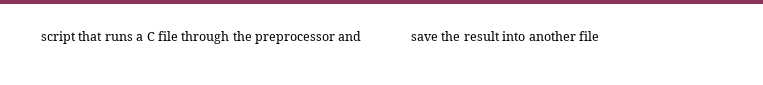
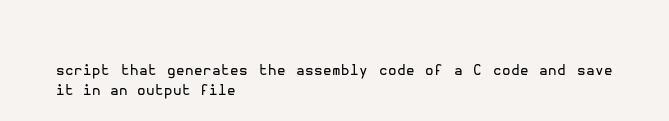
- script that runs a C file through the preprocessor and save the result into another file
+ script that generates the assembly code of a C code and save it in an output file

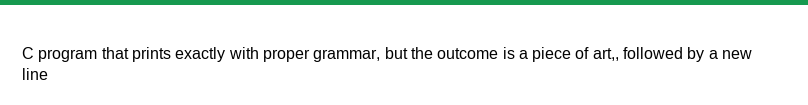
- script that generates the assembly code of a C code and save it in an output file
+ C program that prints exactly with proper grammar, but the outcome is a piece of art,, followed by a new line

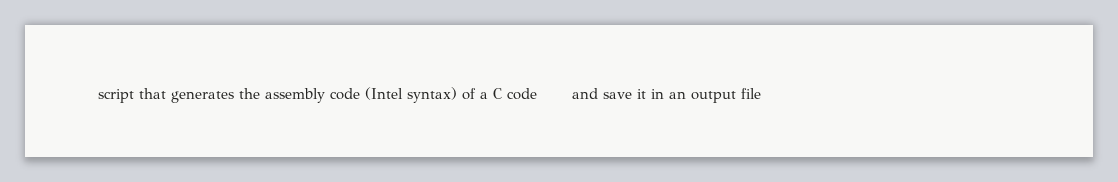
- C program that prints exactly with proper grammar, but the outcome is a piece of art,, followed by a new line
+ script that generates the assembly code (Intel syntax) of a C code and save it in an output file

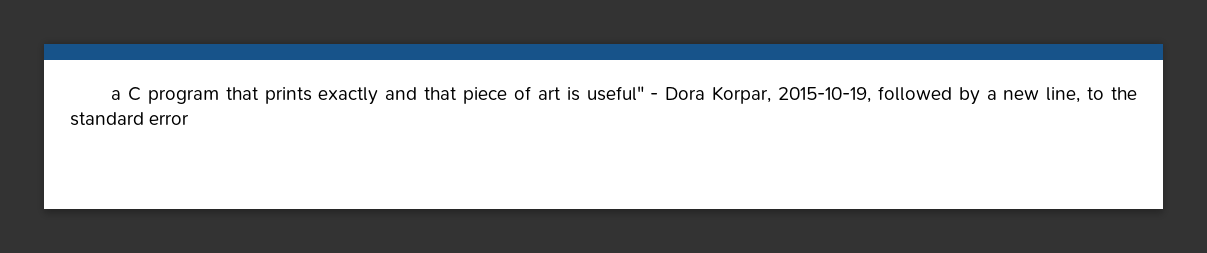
- script that generates the assembly code (Intel syntax) of a C code and save it in an output file
+ a C program that prints exactly and that piece of art is useful" - Dora Korpar, 2015-10-19, followed by a new line, to the standard error

